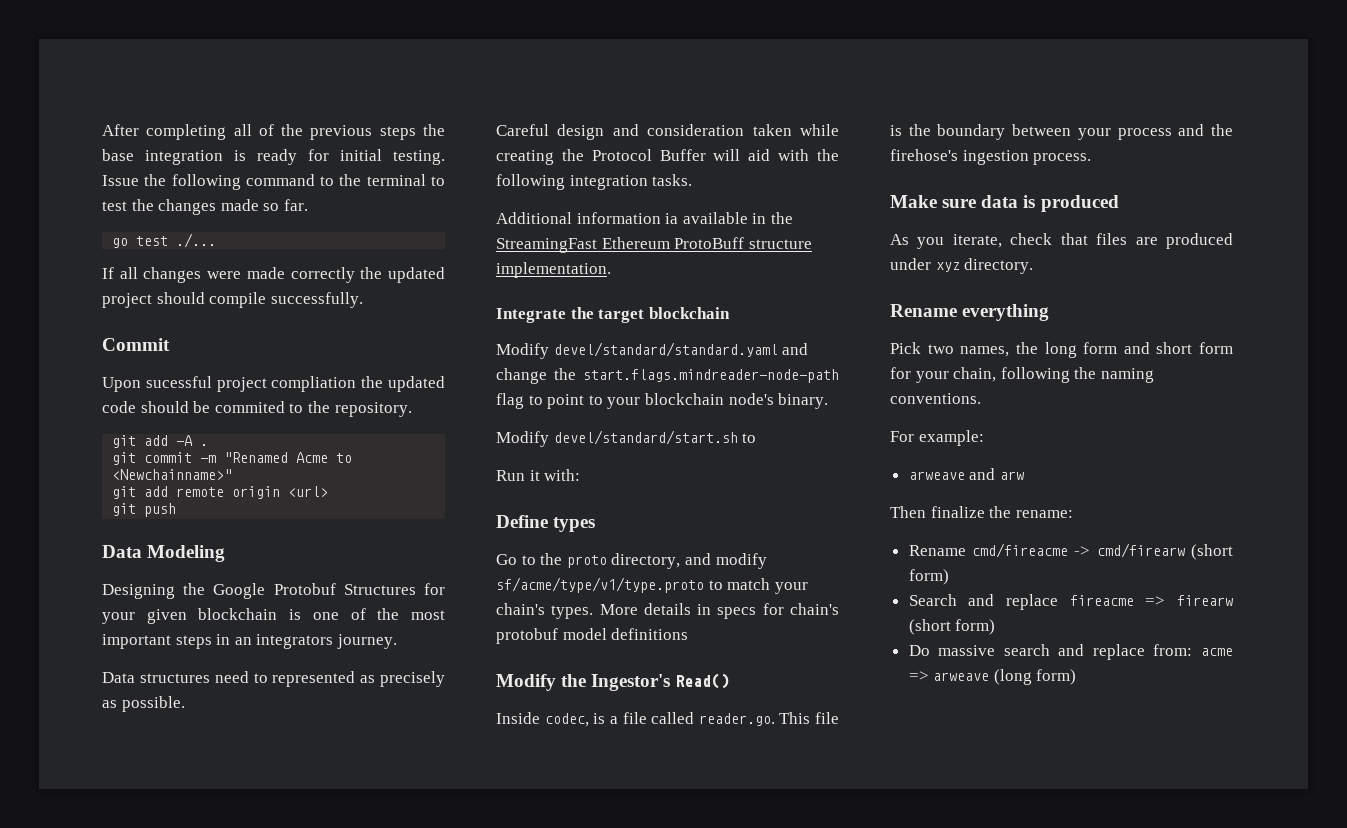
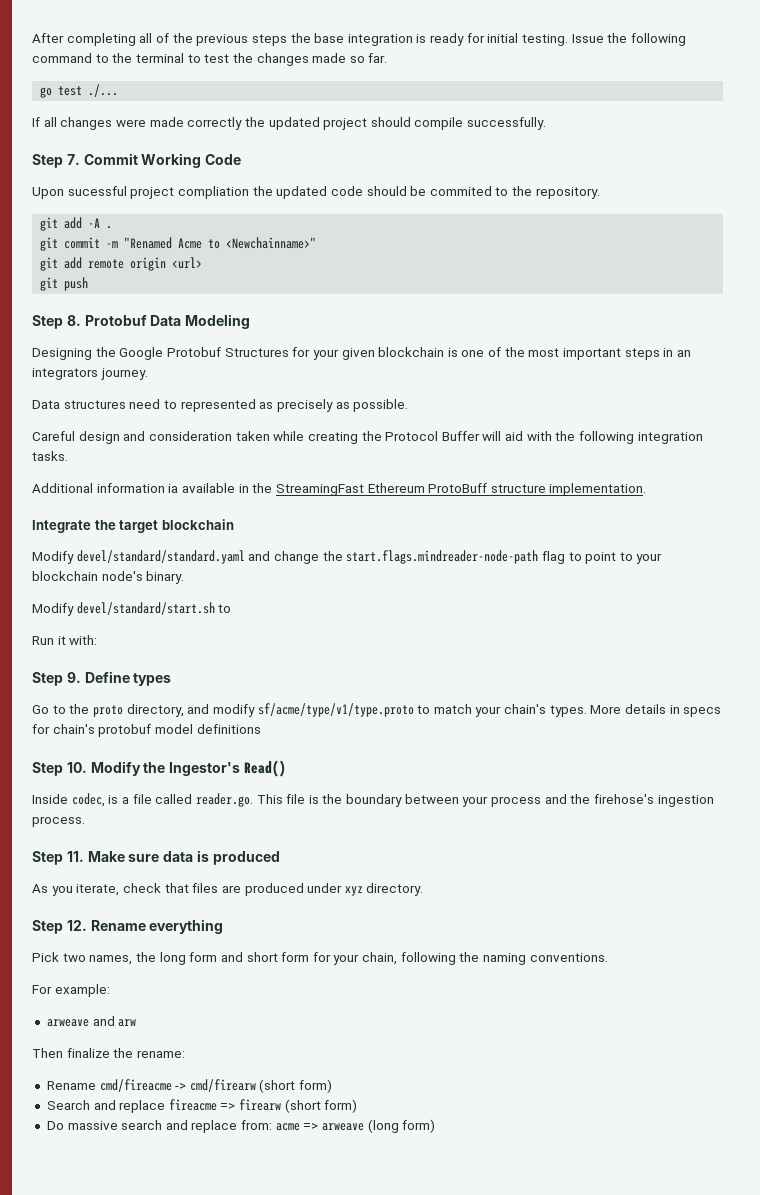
- Commit
+ Step 7. Commit Working Code
- Data Modeling
+ Step 8. Protobuf Data Modeling
- Define types
+ Step 9. Define types
- Modify the Ingestor's Read()
+ Step 10. Modify the Ingestor's Read()
- Make sure data is produced
+ Step 11. Make sure data is produced
- Rename everything
+ Step 12. Rename everything

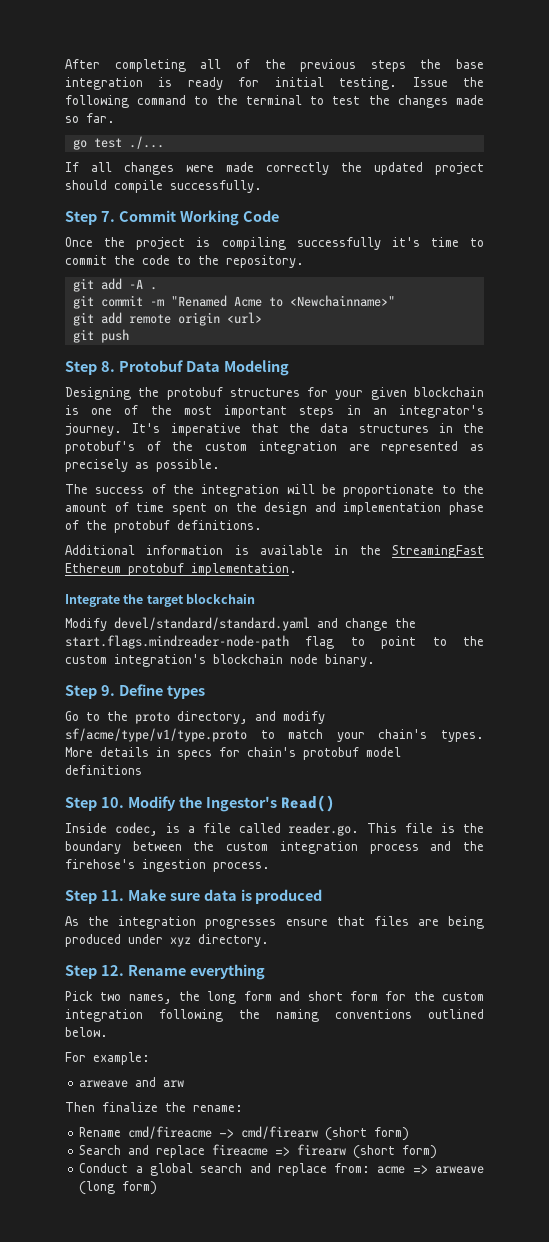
- Upon sucessful project compliation the updated code should be commited to the repository.
+ Once the project is compiling successfully it's time to commit the code to the repository.
- Designing the Google Protobuf Structures for your given blockchain is one of the most important steps in an integrators journey.
- Data structures need to represented as precisely as possible.
+ Designing the protobuf structures for your given blockchain is one of the most important steps in an integrator's journey. It's imperative that the data structures in the protobuf's of the custom integration are represented as precisely as possible.
- Careful design and consideration taken while creating the Protocol Buffer will aid with the following integration tasks.
+ The success of the integration will be proportionate to the amount of time spent on the design and implementation phase of the protobuf definitions.
- Additional information ia available in the StreamingFast Ethereum ProtoBuff structure implementation.
+ Additional information is available in the StreamingFast Ethereum protobuf implementation.
- Modify devel/standard/standard.yaml and change the start.flags.mindreader-node-path flag to point to your blockchain node's binary.
- Modify devel/standard/start.sh to
- Run it with:
+ Modify devel/standard/standard.yaml and change the start.flags.mindreader-node-path flag to point to the custom integration's blockchain node binary.
- Inside codec, is a file called reader.go. This file is the boundary between your process and the firehose's ingestion process.
+ Inside codec, is a file called reader.go. This file is the boundary between the custom integration process and the firehose's ingestion process.
- As you iterate, check that files are produced under xyz directory.
+ As the integration progresses ensure that files are being produced under xyz directory.
- Pick two names, the long form and short form for your chain, following the naming conventions.
+ Pick two names, the long form and short form for the custom integration following the naming conventions outlined below.
- Do massive search and replace from: acme => arweave (long form)
+ Conduct a global search and replace from: acme => arweave (long form)

